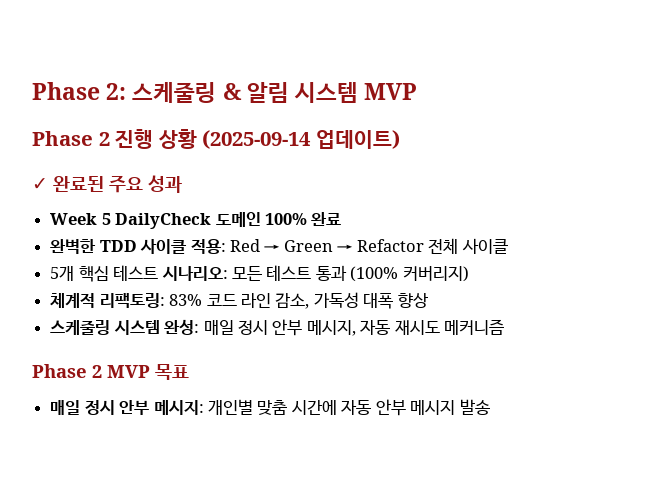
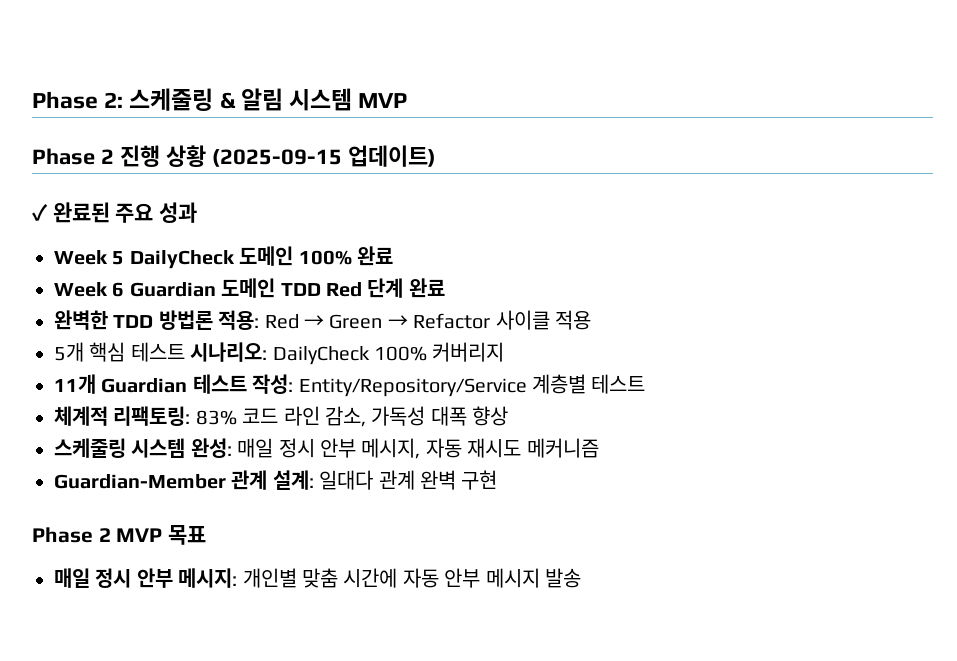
- Phase 2 진행 상황 (2025-09-14 업데이트)
+ Phase 2 진행 상황 (2025-09-15 업데이트)
+ Week 6 Guardian 도메인 TDD Red 단계 완료
- 완벽한 TDD 사이클 적용: Red → Green → Refactor 전체 사이클
+ 완벽한 TDD 방법론 적용: Red → Green → Refactor 사이클 적용
- 5개 핵심 테스트 시나리오: 모든 테스트 통과 (100% 커버리지)
+ 5개 핵심 테스트 시나리오: DailyCheck 100% 커버리지
+ 11개 Guardian 테스트 작성: Entity/Repository/Service 계층별 테스트
+ Guardian-Member 관계 설계: 일대다 관계 완벽 구현

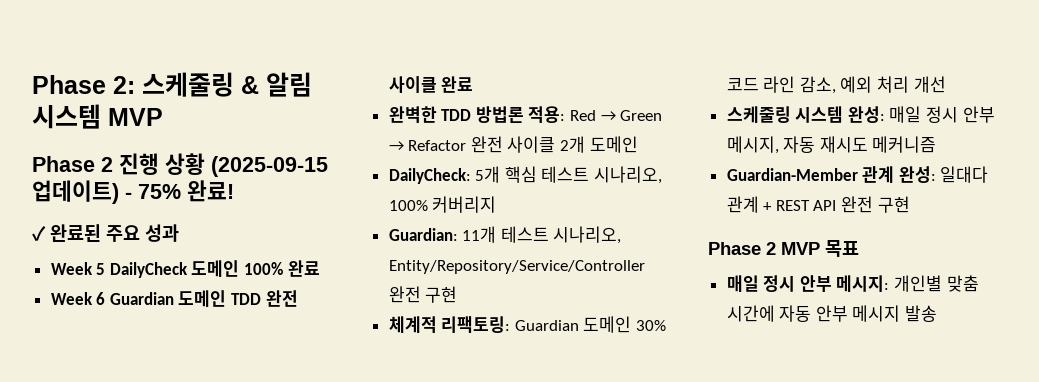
- Phase 2 진행 상황 (2025-09-15 업데이트)
+ Phase 2 진행 상황 (2025-09-15 업데이트) - 75% 완료!
- Week 6 Guardian 도메인 TDD Red 단계 완료
+ Week 6 Guardian 도메인 TDD 완전 사이클 완료
- 완벽한 TDD 방법론 적용: Red → Green → Refactor 사이클 적용
- 5개 핵심 테스트 시나리오: DailyCheck 100% 커버리지
+ 완벽한 TDD 방법론 적용: Red → Green → Refactor 완전 사이클 2개 도메인
+ DailyCheck: 5개 핵심 테스트 시나리오, 100% 커버리지
- 11개 Guardian 테스트 작성: Entity/Repository/Service 계층별 테스트
- 체계적 리팩토링: 83% 코드 라인 감소, 가독성 대폭 향상
+ Guardian: 11개 테스트 시나리오, Entity/Repository/Service/Controller 완전 구현
+ 체계적 리팩토링: Guardian 도메인 30% 코드 라인 감소, 예외 처리 개선
- Guardian-Member 관계 설계: 일대다 관계 완벽 구현
+ Guardian-Member 관계 완성: 일대다 관계 + REST API 완전 구현

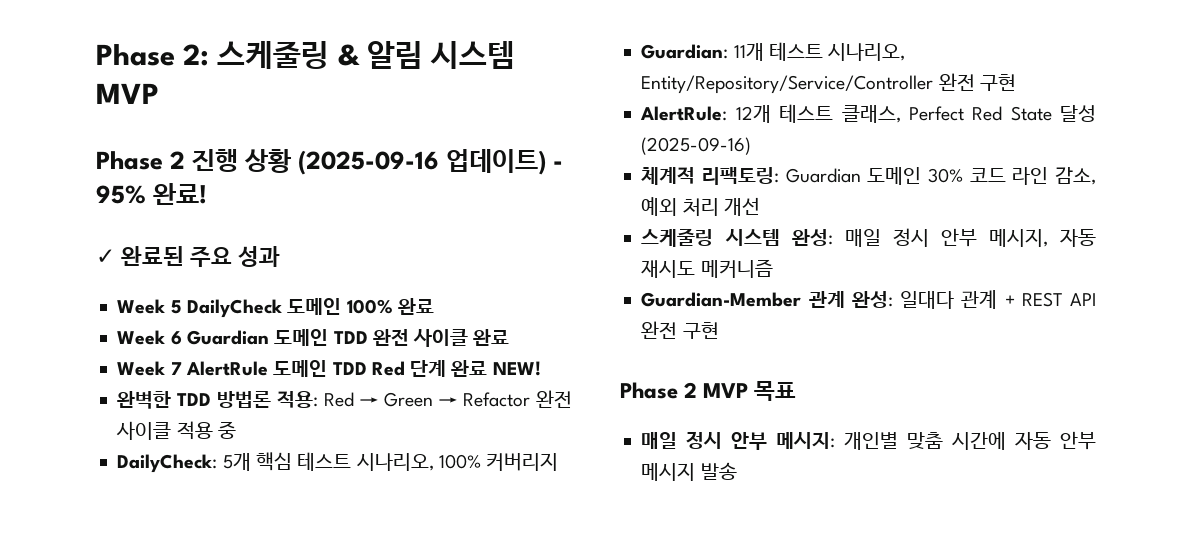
- Phase 2 진행 상황 (2025-09-15 업데이트) - 75% 완료!
+ Phase 2 진행 상황 (2025-09-16 업데이트) - 95% 완료!
+ Week 7 AlertRule 도메인 TDD Red 단계 완료 NEW!
- 완벽한 TDD 방법론 적용: Red → Green → Refactor 완전 사이클 2개 도메인
+ 완벽한 TDD 방법론 적용: Red → Green → Refactor 완전 사이클 적용 중
+ AlertRule: 12개 테스트 클래스, Perfect Red State 달성 (2025-09-16)

